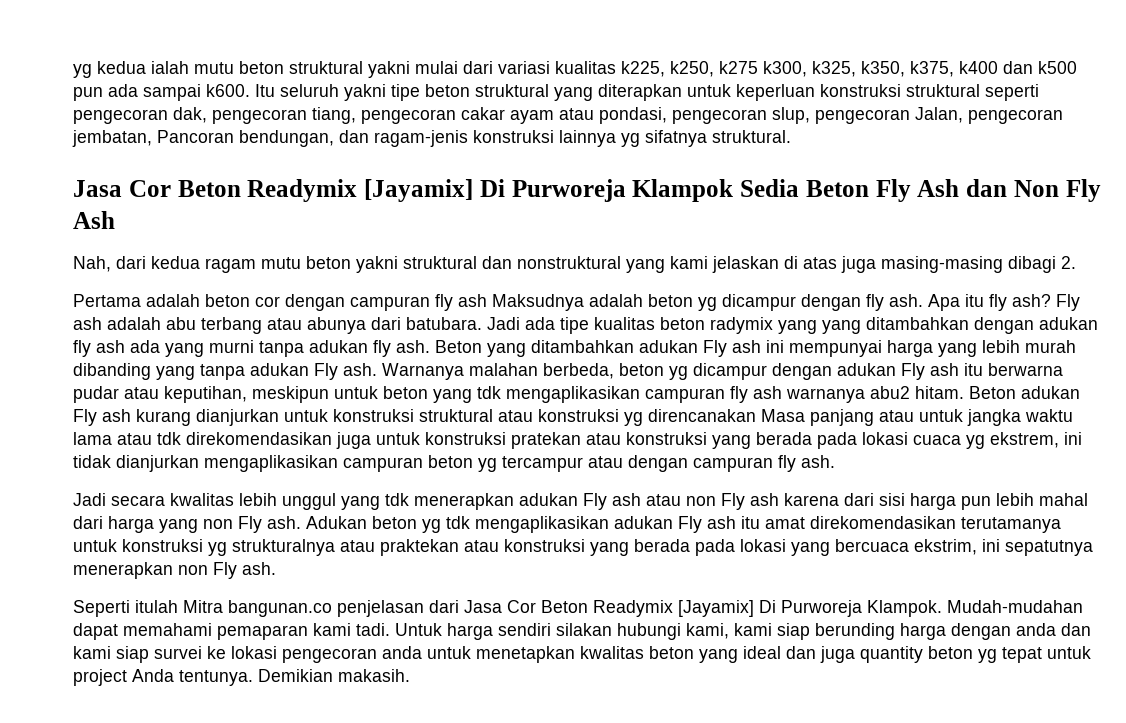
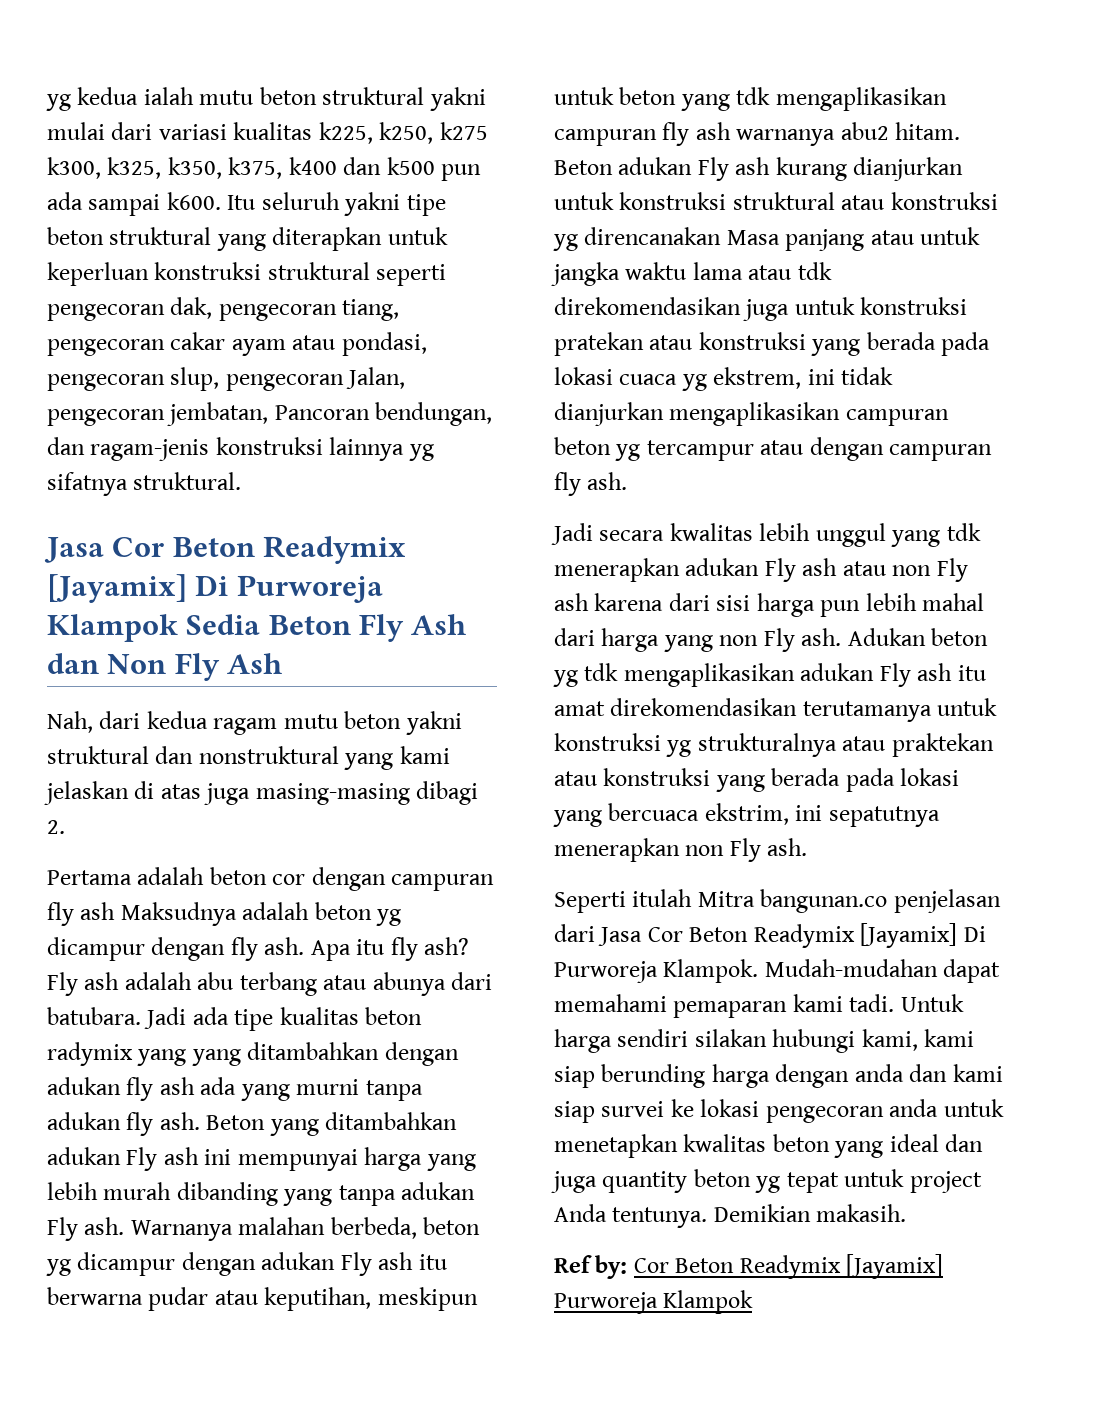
+ Ref by: Cor Beton Readymix [Jayamix] Purworeja Klampok

